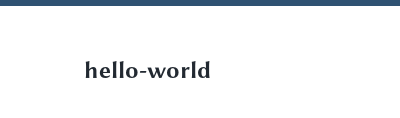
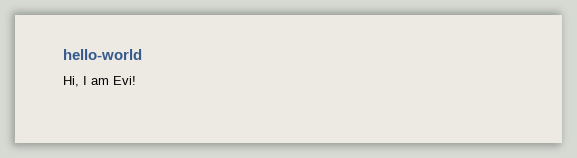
+ Hi, I am Evi!

